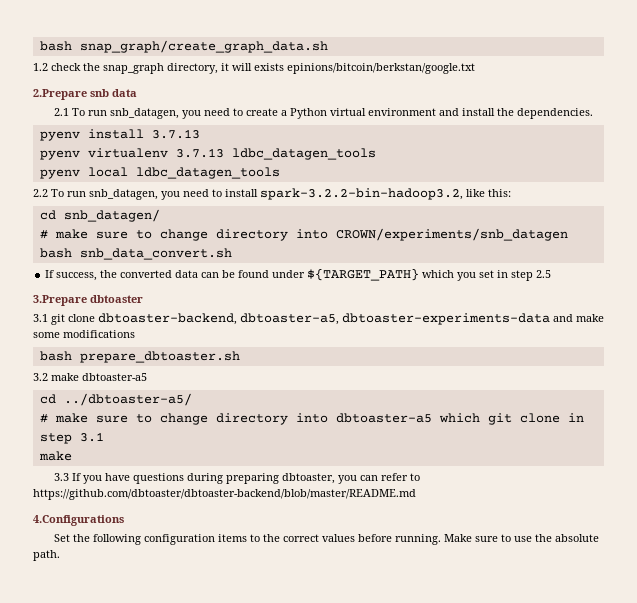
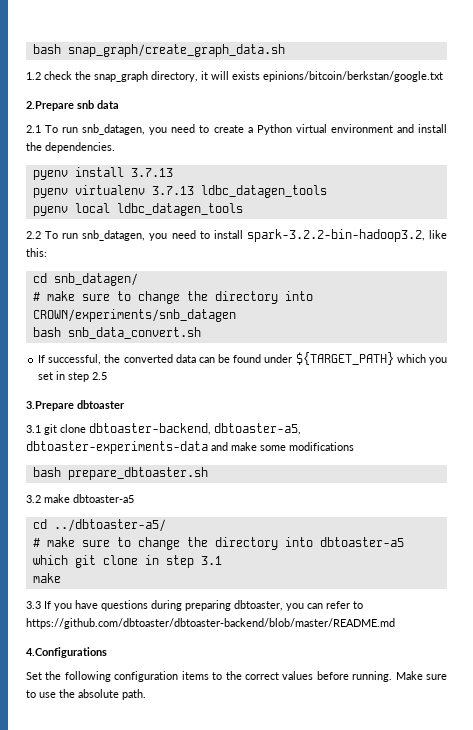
- # make sure to change directory into CROWN/experiments/snb_datagen
+ # make sure to change the directory into CROWN/experiments/snb_datagen
- If success, the converted data can be found under ${TARGET_PATH} which you set in step 2.5
+ If successful, the converted data can be found under ${TARGET_PATH} which you set in step 2.5
- # make sure to change directory into dbtoaster-a5 which git clone in step 3.1
+ # make sure to change the directory into dbtoaster-a5 which git clone in step 3.1

